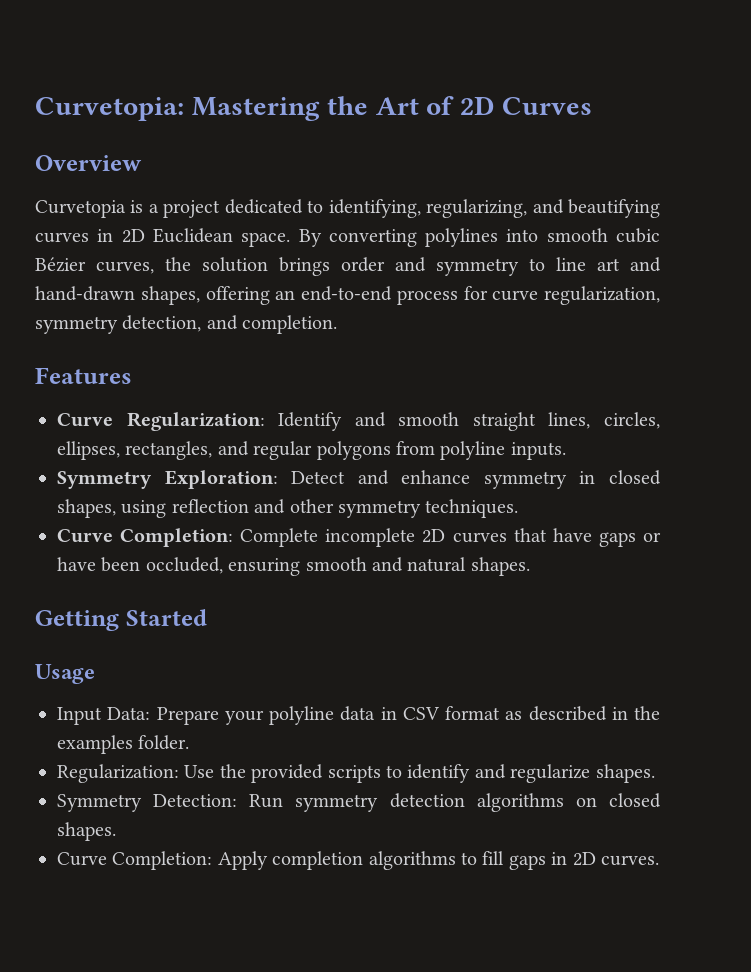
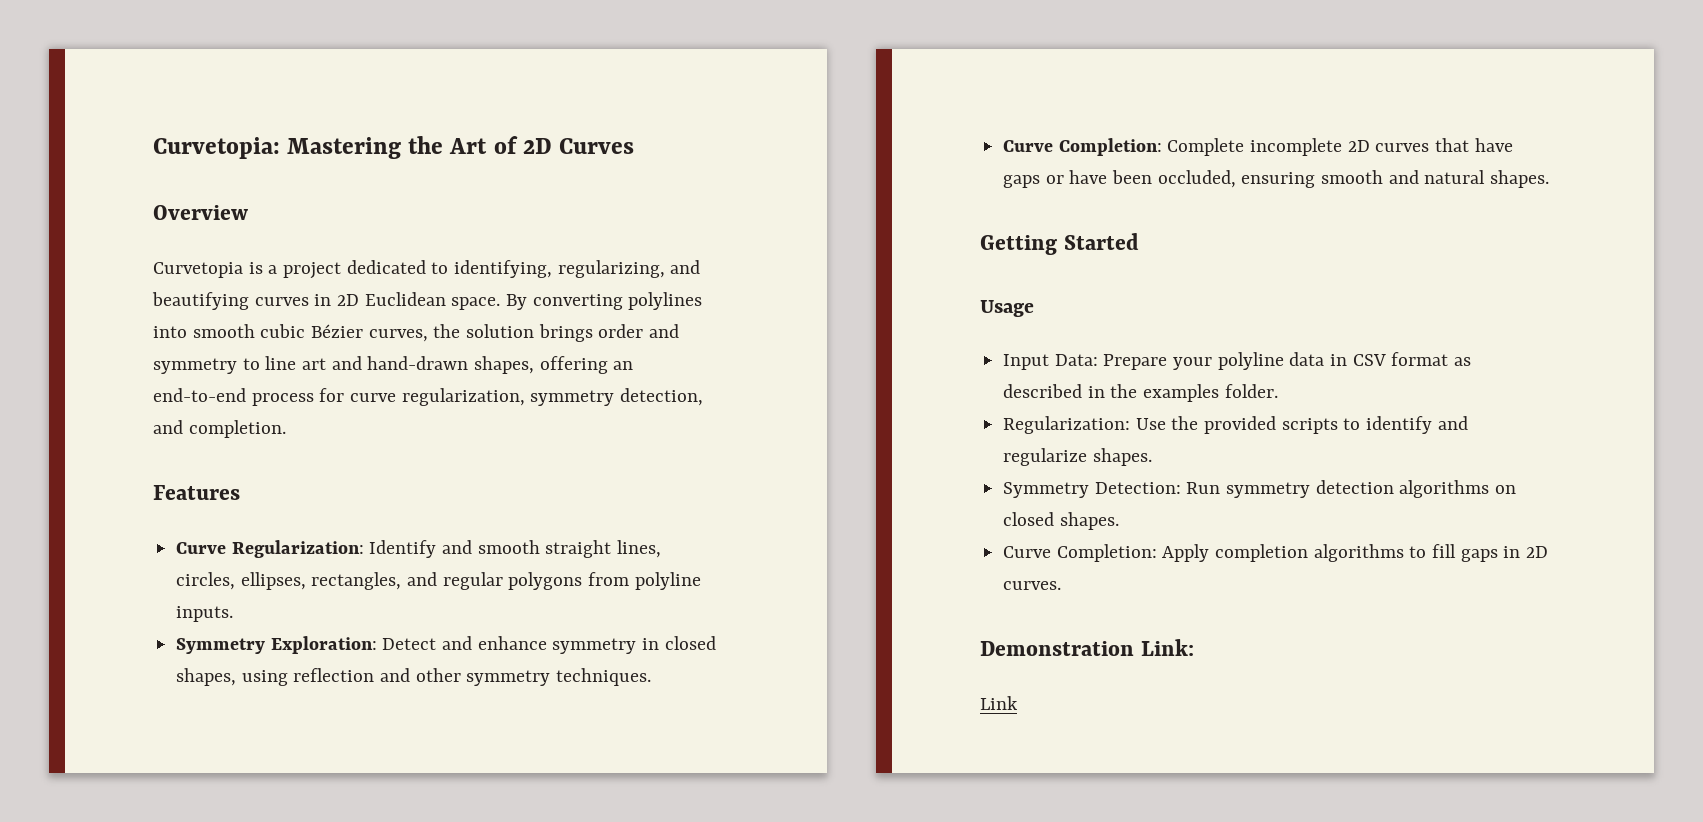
+ Demonstration Link:
+ Link

